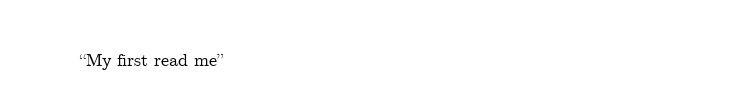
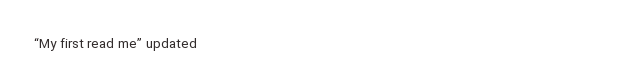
- “My first read me”
+ “My first read me” updated

